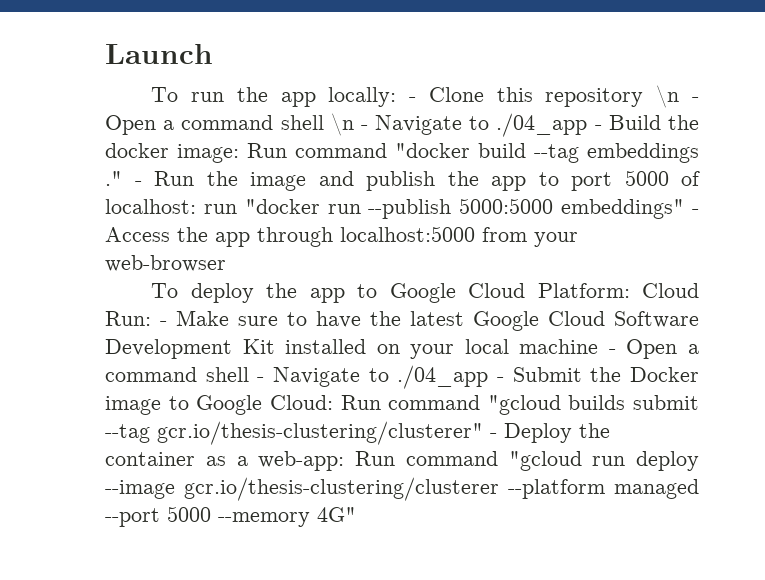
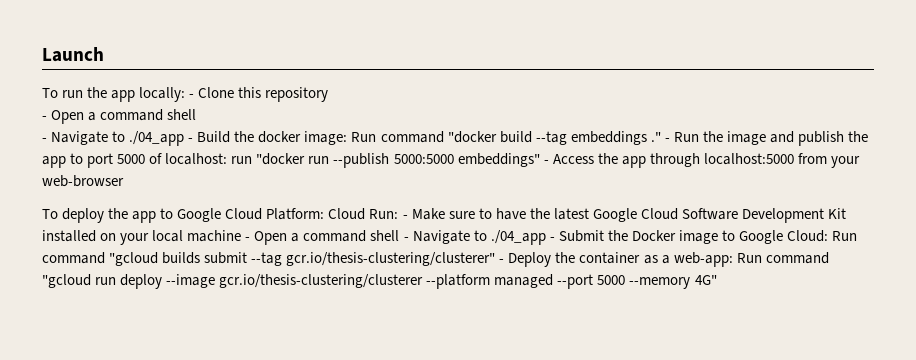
- To run the app locally: - Clone this repository \n - Open a command shell \n - Navigate to ./04_app - Build the docker image: Run command "docker build --tag embeddings ."
+ To run the app locally: - Clone this repository
+ - Open a command shell
+ - Navigate to ./04_app - Build the docker image: Run command "docker build --tag embeddings ."

